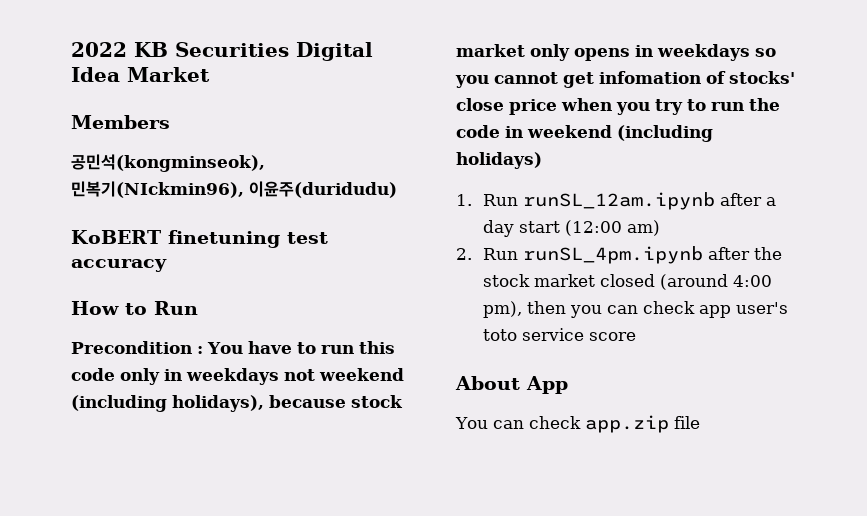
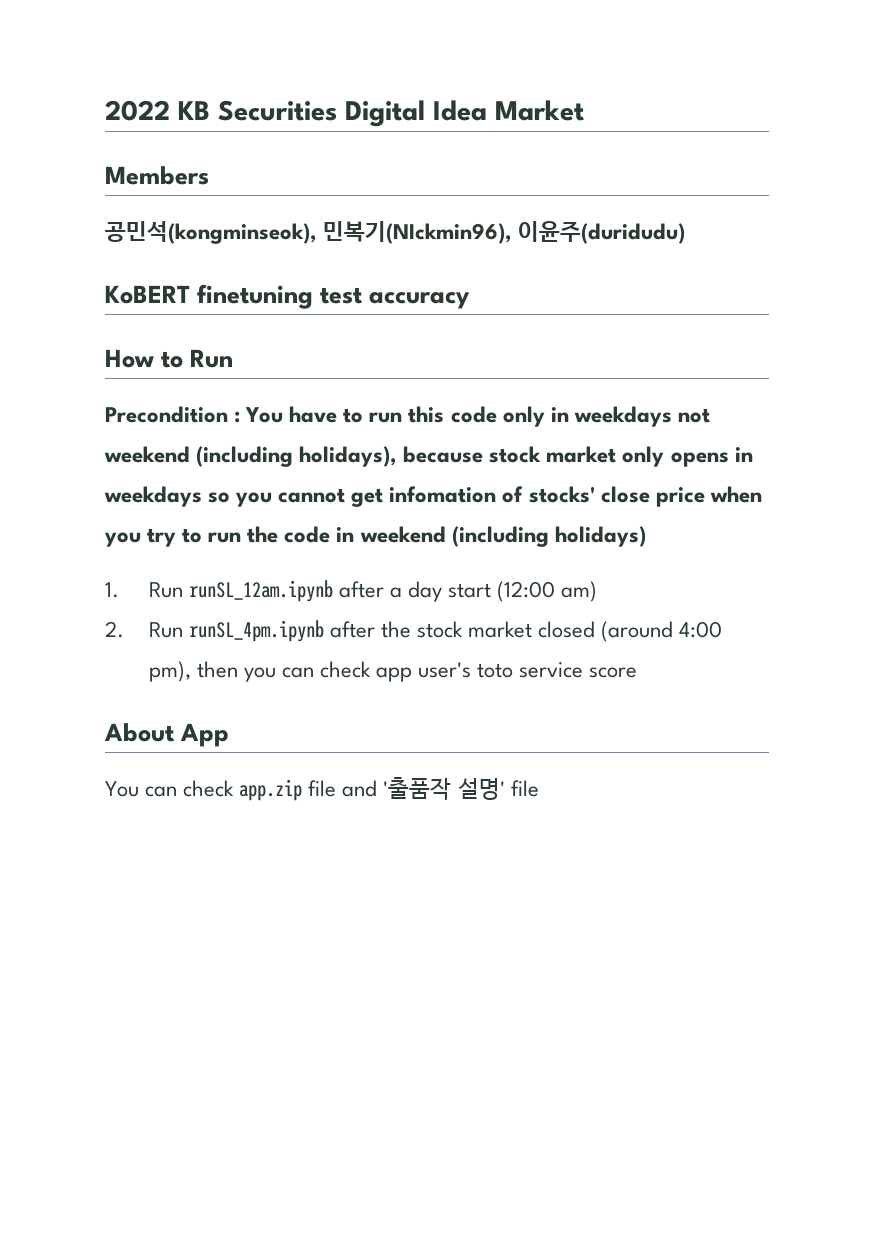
- You can check app.zip file
+ You can check app.zip file and '출품작 설명' file

